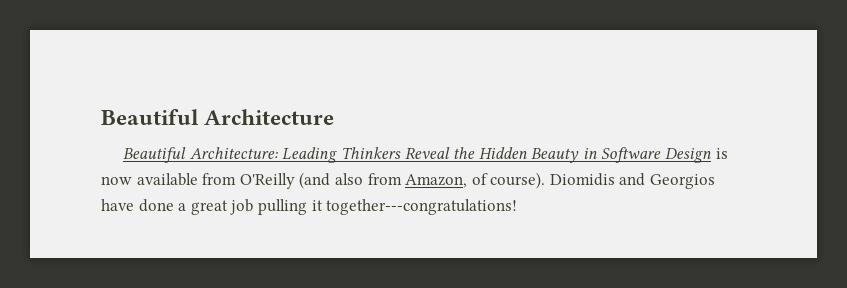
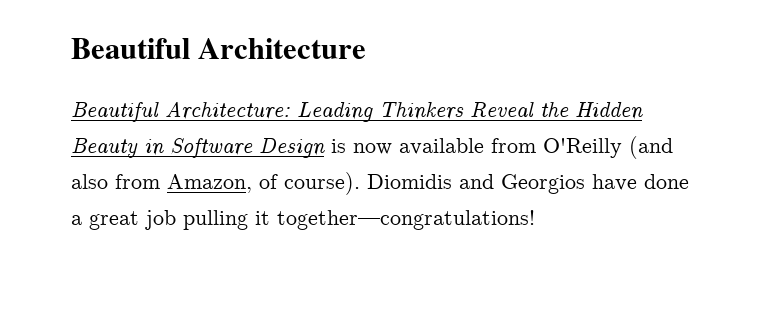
- Diomidis and Georgios have done a great job pulling it together---congratulations!
+ Diomidis and Georgios have done a great job pulling it together—congratulations!

